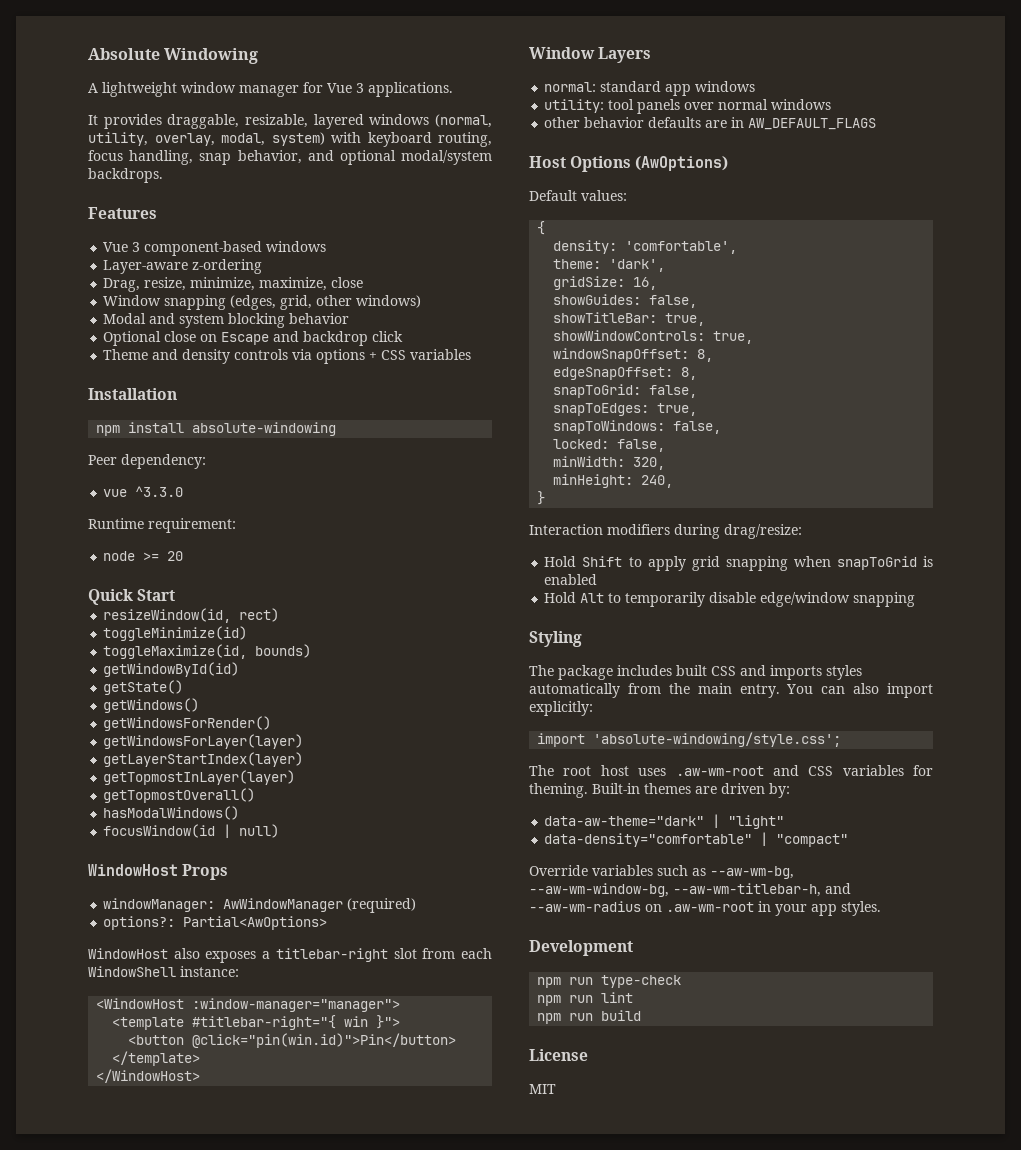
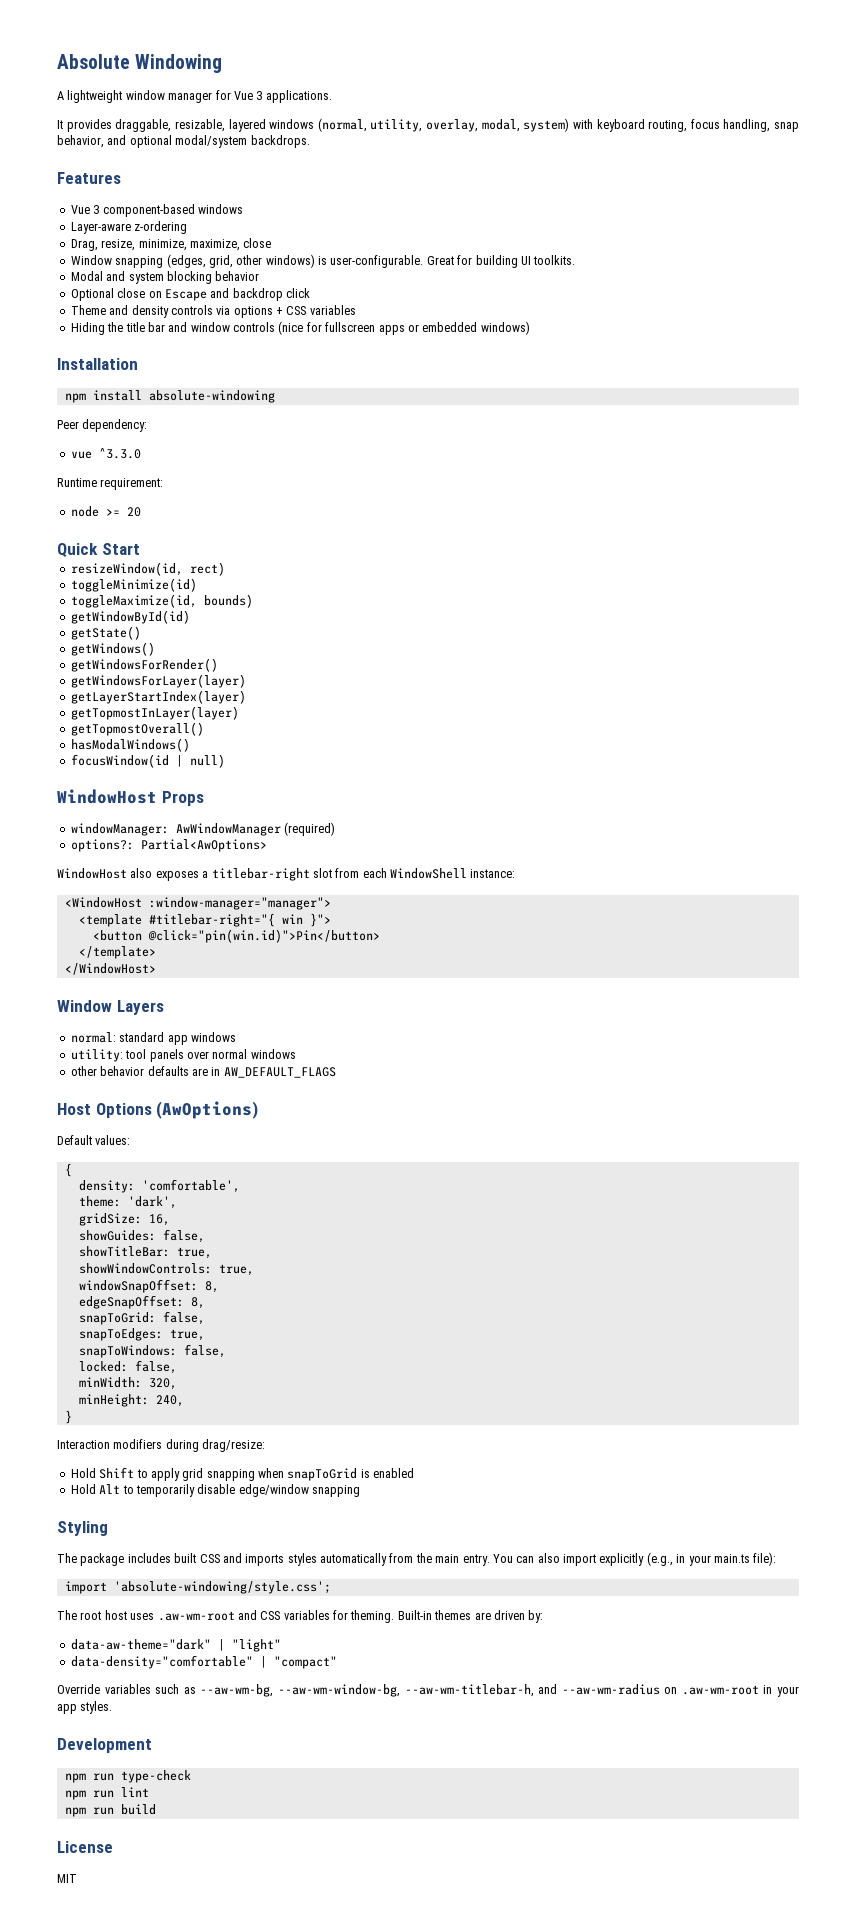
- Window snapping (edges, grid, other windows)
+ Window snapping (edges, grid, other windows) is user-configurable. Great for building UI toolkits.
+ Hiding the title bar and window controls (nice for fullscreen apps or embedded windows)
- You can also import explicitly:
+ You can also import explicitly (e.g., in your main.ts file):

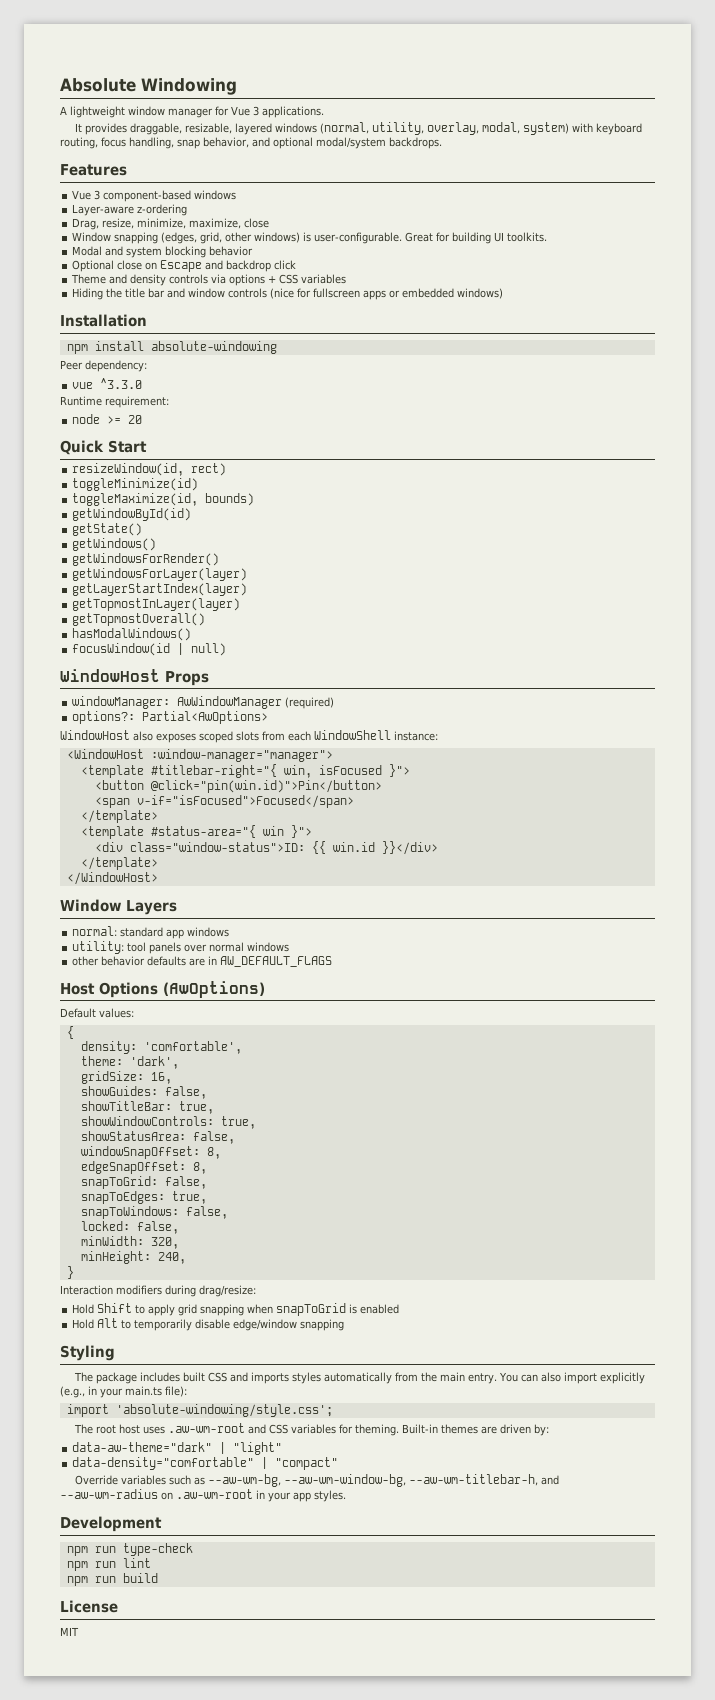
- WindowHost also exposes a titlebar-right slot from each WindowShell instance:
+ WindowHost also exposes scoped slots from each WindowShell instance:
- <template #titlebar-right="{ win }">
+ <template #titlebar-right="{ win, isFocused }">
+ <span v-if="isFocused">Focused</span>
+ </template>
+ <template #status-area="{ win }">
+ <div class="window-status">ID: {{ win.id }}</div>
+ showStatusArea: false,

